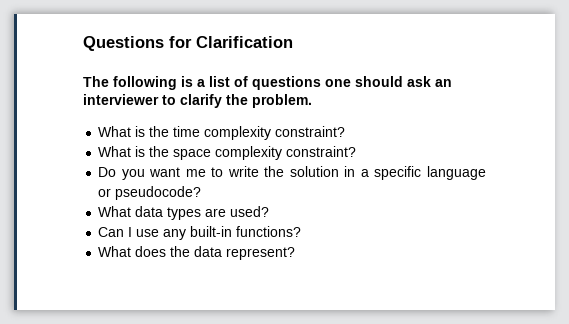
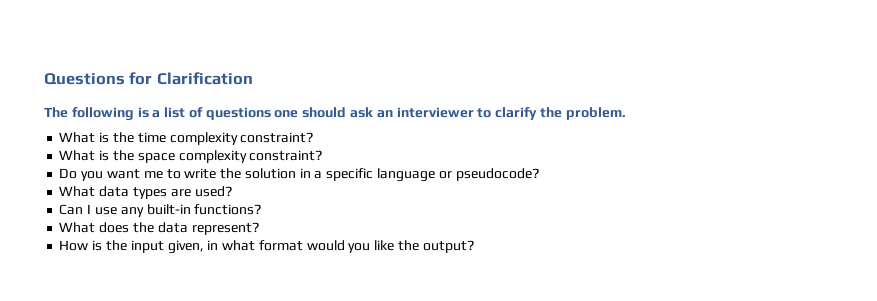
+ How is the input given, in what format would you like the output?

